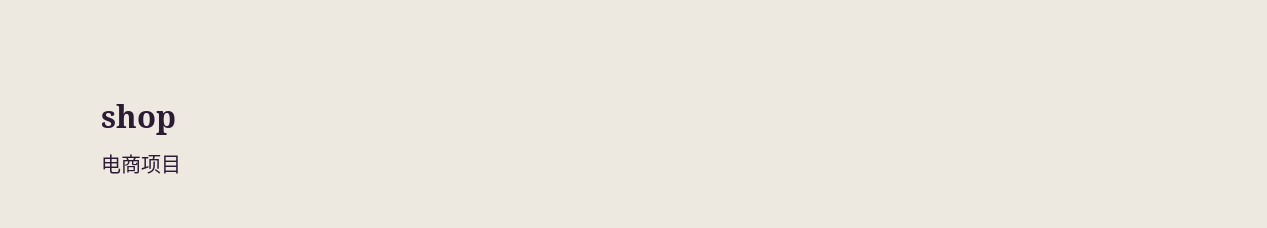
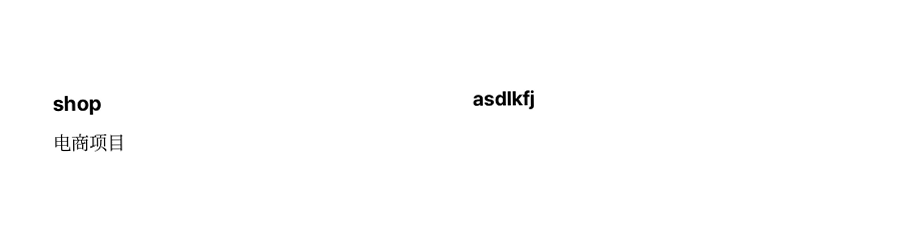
+ asdlkfj

